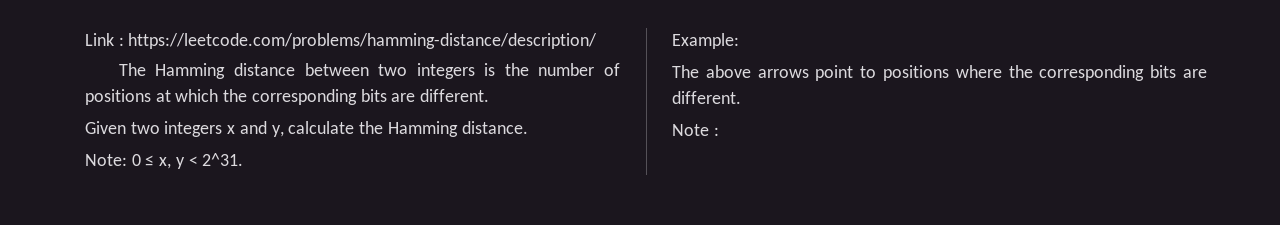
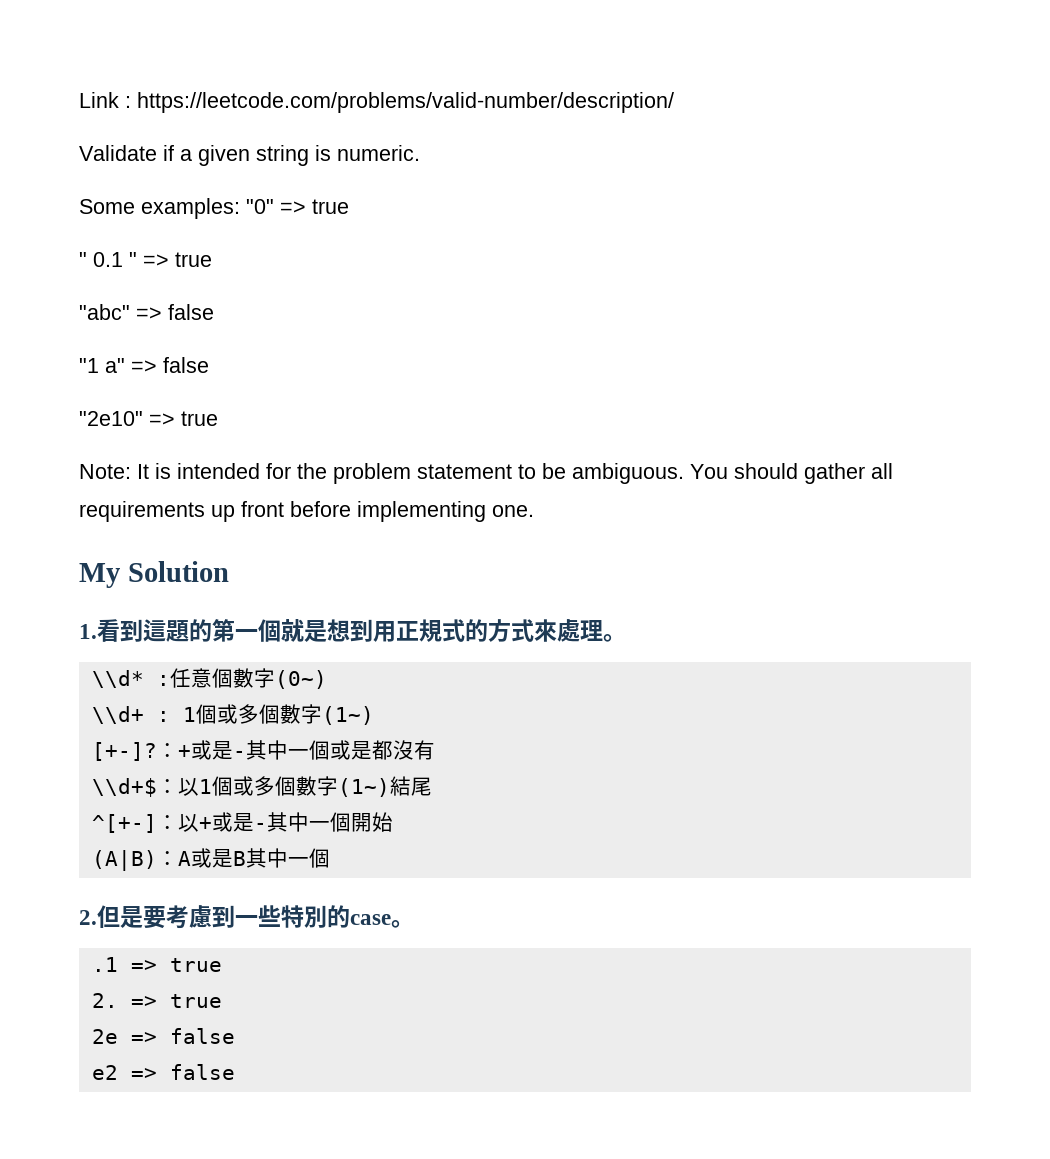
- Link : https://leetcode.com/problems/hamming-distance/description/
- The Hamming distance between two integers is the number of positions at which the corresponding bits are different.
- Given two integers x and y, calculate the Hamming distance.
- Note: 0 ≤ x, y < 2^31.
- Example:
- The above arrows point to positions where the corresponding bits are different.
- Note :
+ Link : https://leetcode.com/problems/valid-number/description/
+ Validate if a given string is numeric.
+ Some examples: "0" => true
+ " 0.1 " => true
+ "abc" => false
+ "1 a" => false
+ "2e10" => true
+ Note: It is intended for the problem statement to be ambiguous. You should gather all requirements up front before implementing one.
+ My Solution
+ 1.看到這題的第一個就是想到用正規式的方式來處理。
+ \\d* :任意個數字(0~)
+ \\d+ : 1個或多個數字(1~)
+ [+-]?：+或是-其中一個或是都沒有
+ \\d+$：以1個或多個數字(1~)結尾
+ ^[+-]：以+或是-其中一個開始
+ (A|B)：A或是B其中一個
+ 2.但是要考慮到一些特別的case。
+ .1 => true
+ 2. => true
+ 2e => false
+ e2 => false

